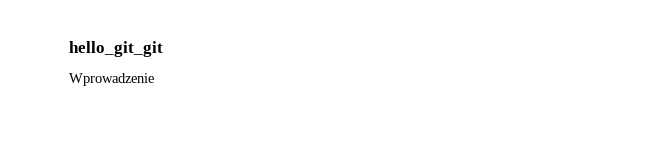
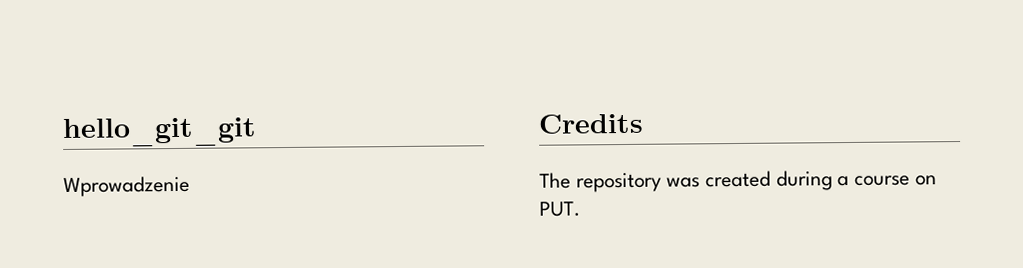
+ Credits
+ The repository was created during a course on PUT.

